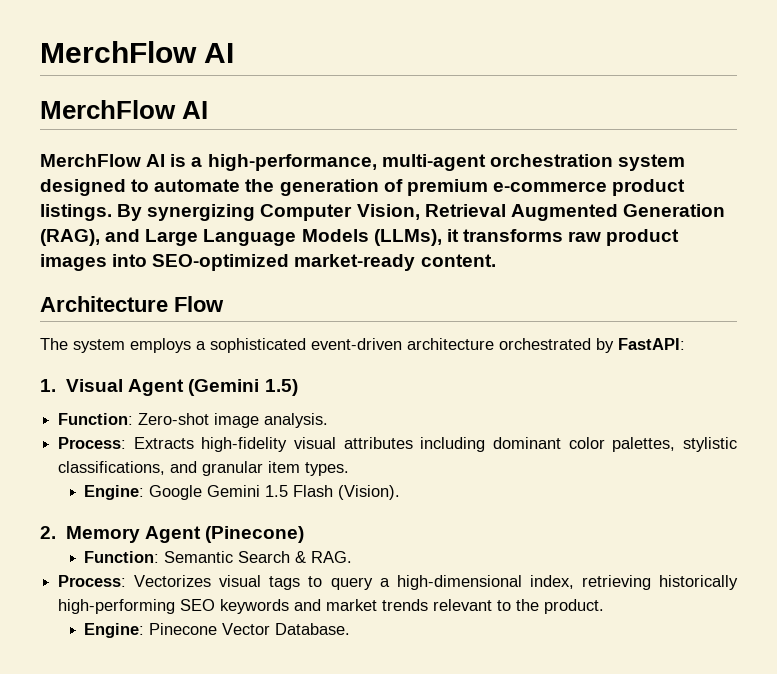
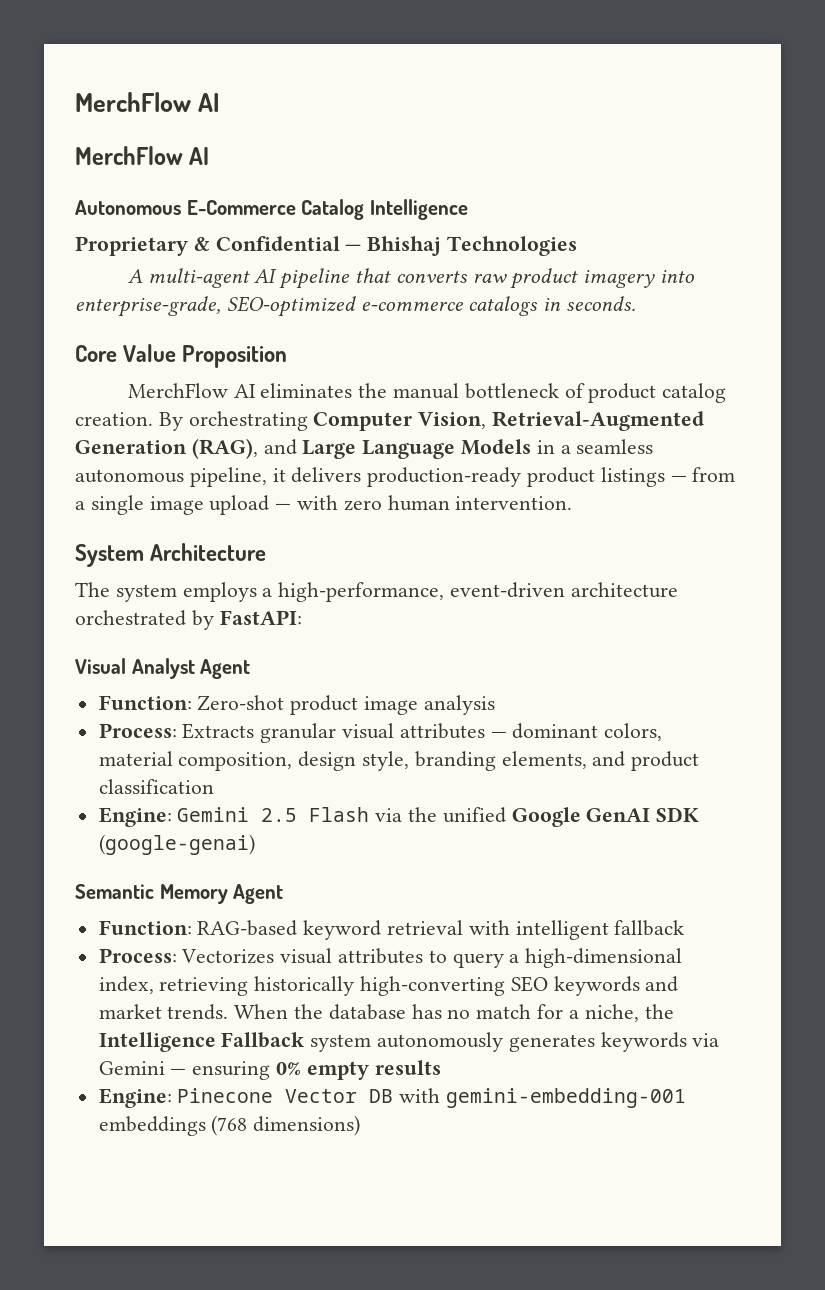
- MerchFlow AI is a high-performance, multi-agent orchestration system designed to automate the generation of premium e-commerce product listings. By synergizing Computer Vision, Retrieval Augmented Generation (RAG), and Large Language Models (LLMs), it transforms raw product images into SEO-optimized market-ready content.
- Architecture Flow
+ Autonomous E-Commerce Catalog Intelligence
+ Proprietary & Confidential — Bhishaj Technologies
+ A multi-agent AI pipeline that converts raw product imagery into enterprise-grade, SEO-optimized e-commerce catalogs in seconds.
+ Core Value Proposition
+ MerchFlow AI eliminates the manual bottleneck of product catalog creation. By orchestrating Computer Vision, Retrieval-Augmented Generation (RAG), and Large Language Models in a seamless autonomous pipeline, it delivers production-ready product listings — from a single image upload — with zero human intervention.
+ System Architecture
- The system employs a sophisticated event-driven architecture orchestrated by FastAPI:
+ The system employs a high-performance, event-driven architecture orchestrated by FastAPI:
- 1. Visual Agent (Gemini 1.5)
+ Visual Analyst Agent
- Function: Zero-shot image analysis.
+ Function: Zero-shot product image analysis
- Process: Extracts high-fidelity visual attributes including dominant color palettes, stylistic classifications, and granular item types.
- Engine: Google Gemini 1.5 Flash (Vision).
- 2. Memory Agent (Pinecone)
- Function: Semantic Search & RAG.
+ Process: Extracts granular visual attributes — dominant colors, material composition, design style, branding elements, and product classification
+ Engine: Gemini 2.5 Flash via the unified Google GenAI SDK (google-genai)
+ Semantic Memory Agent
+ Function: RAG-based keyword retrieval with intelligent fallback
- Process: Vectorizes visual tags to query a high-dimensional index, retrieving historically high-performing SEO keywords and market trends relevant to the product.
- Engine: Pinecone Vector Database.
+ Process: Vectorizes visual attributes to query a high-dimensional index, retrieving historically high-converting SEO keywords and market trends. When the database has no match for a niche, the Intelligence Fallback system autonomously generates keywords via Gemini — ensuring 0% empty results
+ Engine: Pinecone Vector DB with gemini-embedding-001 embeddings (768 dimensions)

